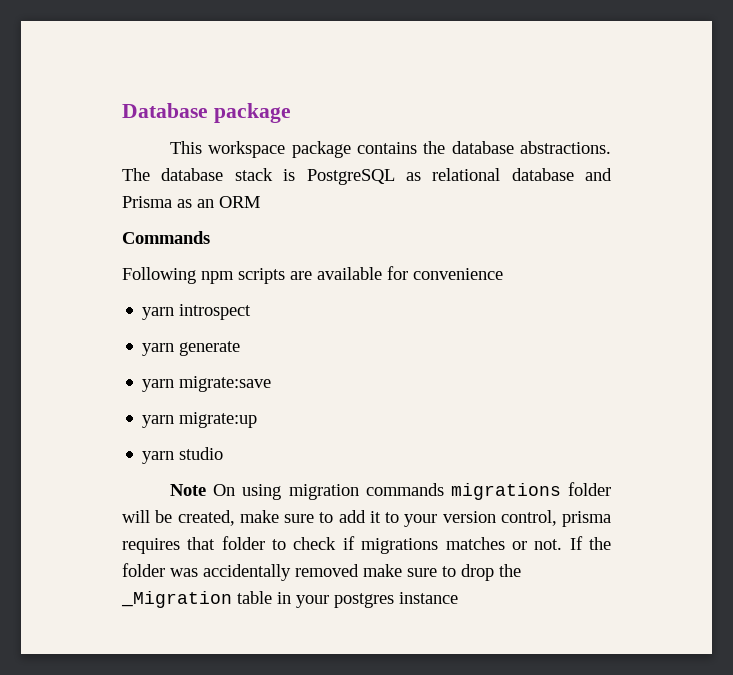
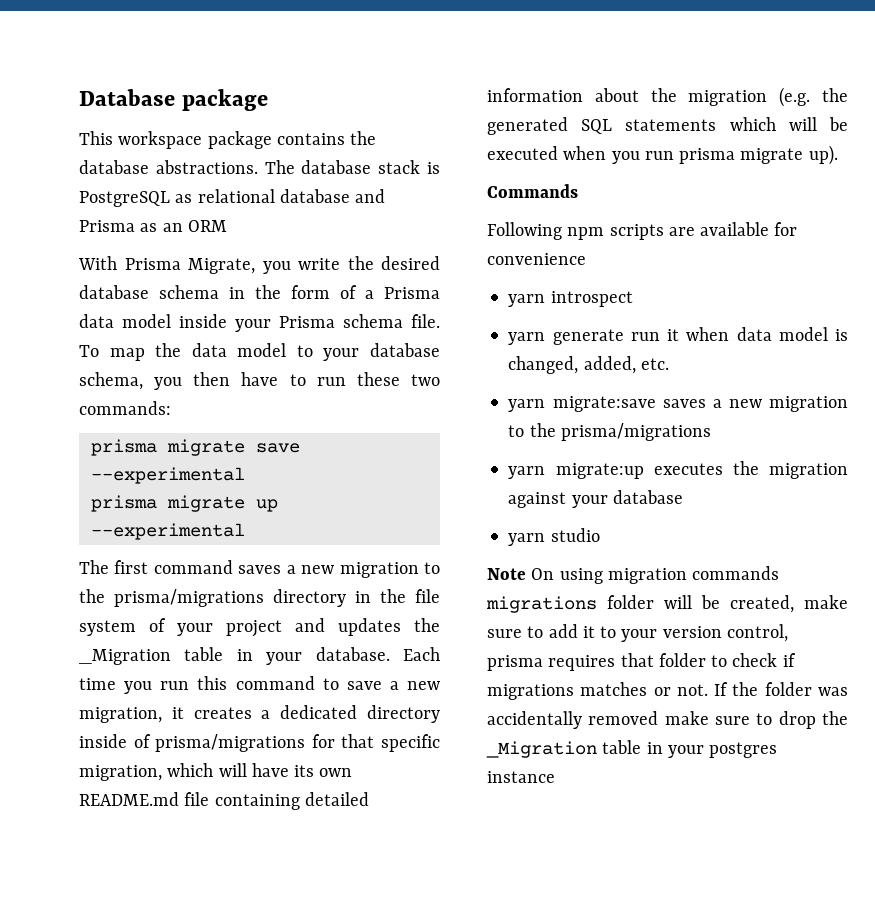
+ With Prisma Migrate, you write the desired database schema in the form of a Prisma data model inside your Prisma schema file. To map the data model to your database schema, you then have to run these two commands:
+ prisma migrate save --experimental
+ prisma migrate up --experimental
+ The first command saves a new migration to the prisma/migrations directory in the file system of your project and updates the _Migration table in your database. Each time you run this command to save a new migration, it creates a dedicated directory inside of prisma/migrations for that specific migration, which will have its own README.md file containing detailed information about the migration (e.g. the generated SQL statements which will be executed when you run prisma migrate up).
- yarn generate
- yarn migrate:save
- yarn migrate:up
+ yarn generate run it when data model is changed, added, etc.
+ yarn migrate:save saves a new migration to the prisma/migrations
+ yarn migrate:up executes the migration against your database

